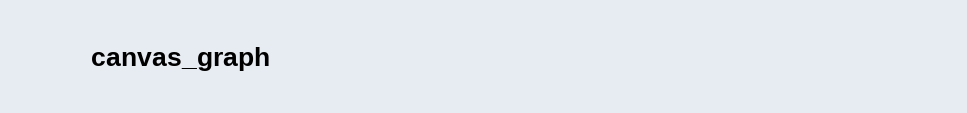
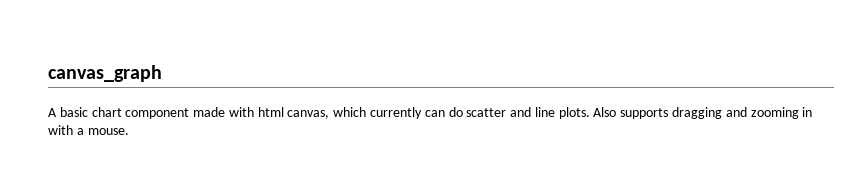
+ A basic chart component made with html canvas, which currently can do scatter and line plots. Also supports dragging and zooming in with a mouse.

